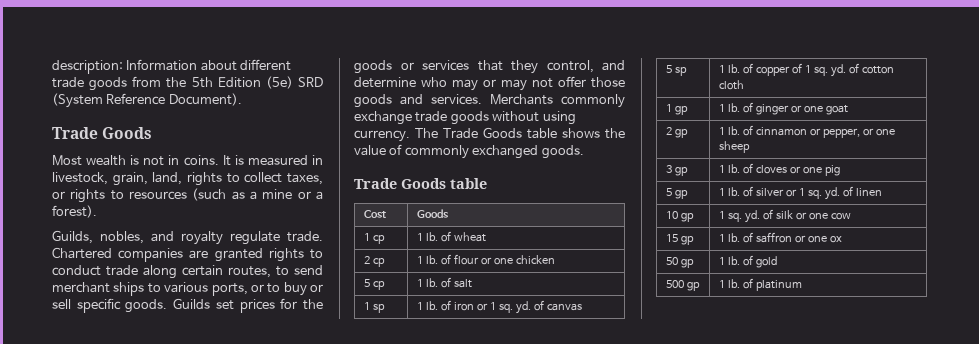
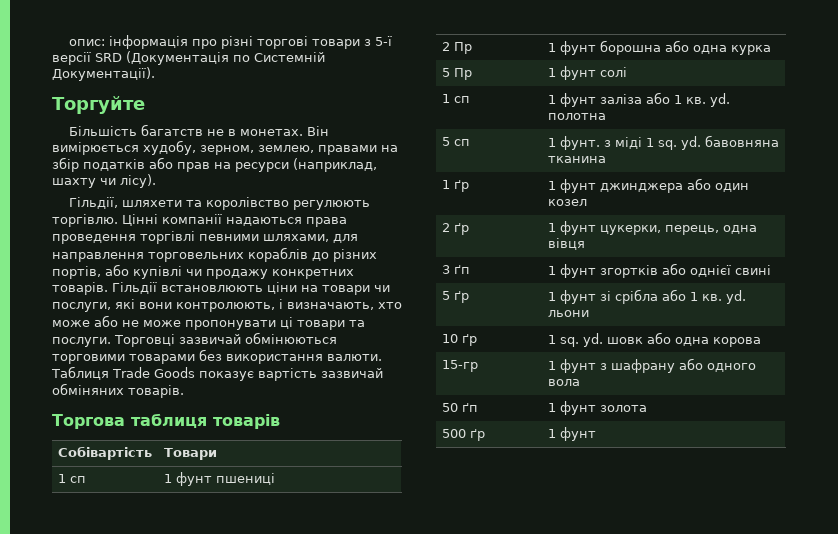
- description: Information about different trade goods from the 5th Edition (5e) SRD (System Reference Document).
- Trade Goods
- Most wealth is not in coins. It is measured in livestock, grain, land, rights to collect taxes, or rights to resources (such as a mine or a forest).
- Guilds, nobles, and royalty regulate trade. Chartered companies are granted rights to conduct trade along certain routes, to send merchant ships to various ports, or to buy or sell specific goods. Guilds set prices for the goods or services that they control, and determine who may or may not offer those goods and services. Merchants commonly exchange trade goods without using currency. The Trade Goods table shows the value of commonly exchanged goods.
- Trade Goods table
- Cost | Goods
- 1 cp | 1 lb. of wheat
- 2 cp | 1 lb. of flour or one chicken
- 5 cp | 1 lb. of salt
- 1 sp | 1 lb. of iron or 1 sq. yd. of canvas
- 5 sp | 1 lb. of copper of 1 sq. yd. of cotton cloth
- 1 gp | 1 lb. of ginger or one goat
- 2 gp | 1 lb. of cinnamon or pepper, or one sheep
- 3 gp | 1 lb. of cloves or one pig
- 5 gp | 1 lb. of silver or 1 sq. yd. of linen
+ опис: інформація про різні торгові товари з 5-ї версії SRD (Документація по Системній Документації).
+ Торгуйте
+ Більшість багатств не в монетах. Він вимірюється худобу, зерном, землею, правами на збір податків або прав на ресурси (наприклад, шахту чи лісу).
+ Гільдії, шляхети та королівство регулюють торгівлю. Цінні компанії надаються права проведення торгівлі певними шляхами, для направлення торговельних кораблів до різних портів, або купівлі чи продажу конкретних товарів. Гільдії встановлюють ціни на товари чи послуги, які вони контролюють, і визначають, хто може або не може пропонувати ці товари та послуги. Торговці зазвичай обмінюються торговими товарами без використання валюти. Таблиця Trade Goods показує вартість зазвичай обміняних товарів.
+ Торгова таблиця товарів
+ Собівартість | Товари
+ 1 сп | 1 фунт пшениці
+ 2 Пр | 1 фунт борошна або одна курка
+ 5 Пр | 1 фунт солі
+ 1 сп | 1 фунт заліза або 1 кв. yd. полотна
+ 5 сп | 1 фунт. з міді 1 sq. yd. бавовняна тканина
+ 1 ґр | 1 фунт джинджера або один козел
+ 2 ґр | 1 фунт цукерки, перець, одна вівця
+ 3 ґп | 1 фунт згортків або однієї свині
+ 5 ґр | 1 фунт зі срібла або 1 кв. yd. льони
- 10 gp | 1 sq. yd. of silk or one cow
- 15 gp | 1 lb. of saffron or one ox
+ 10 ґр | 1 sq. yd. шовк або одна корова
+ 15-гр | 1 фунт з шафрану або одного вола
- 50 gp | 1 lb. of gold
+ 50 ґп | 1 фунт золота
- 500 gp | 1 lb. of platinum
+ 500 ґр | 1 фунт

